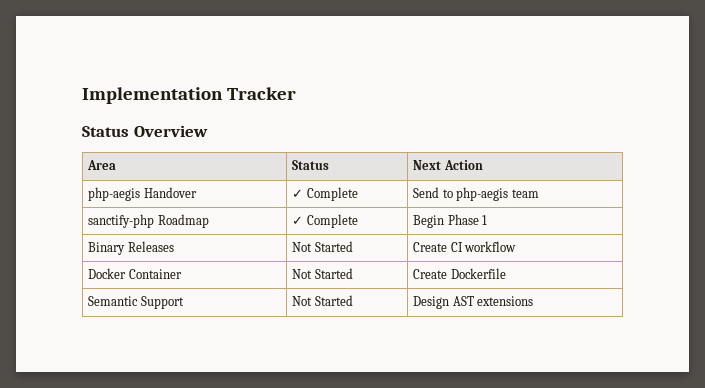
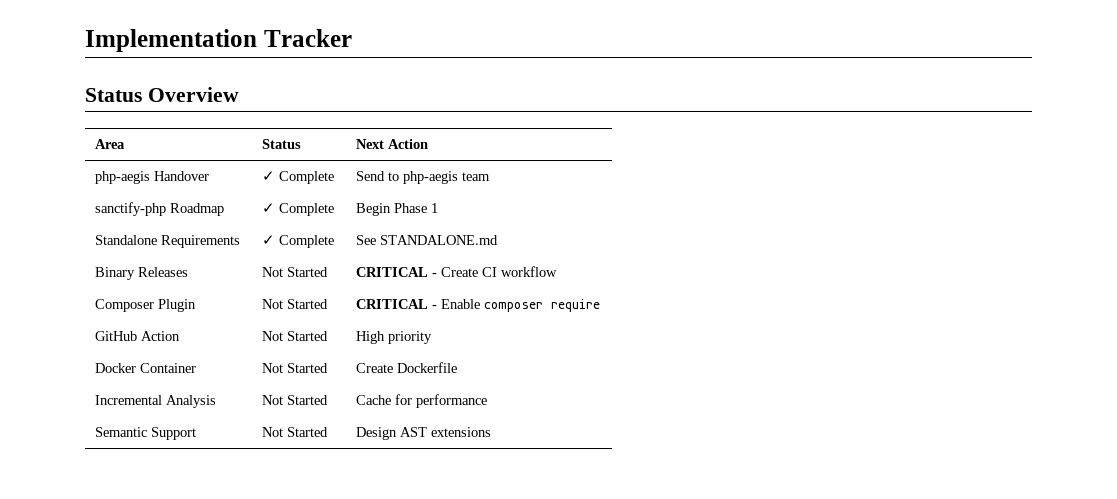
+ Standalone Requirements | ✓ Complete | See STANDALONE.md
- Binary Releases | Not Started | Create CI workflow
+ Binary Releases | Not Started | CRITICAL - Create CI workflow
+ Composer Plugin | Not Started | CRITICAL - Enable composer require
+ GitHub Action | Not Started | High priority
+ Incremental Analysis | Not Started | Cache for performance

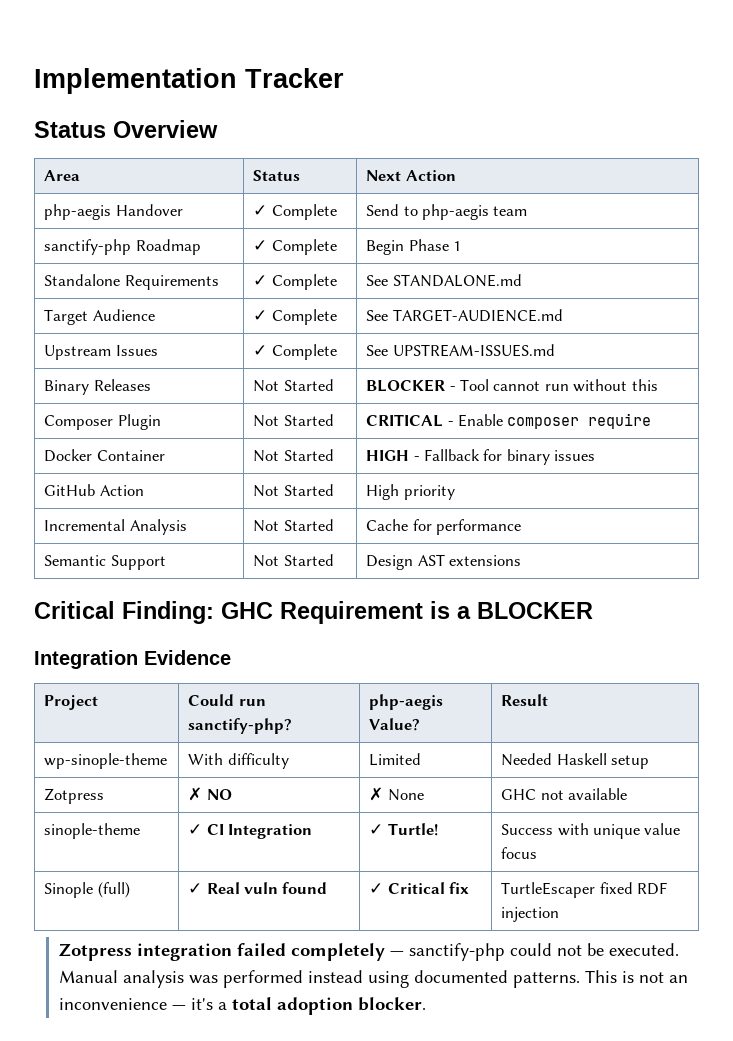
- Binary Releases | Not Started | CRITICAL - Create CI workflow
+ Target Audience | ✓ Complete | See TARGET-AUDIENCE.md
+ Upstream Issues | ✓ Complete | See UPSTREAM-ISSUES.md
+ Binary Releases | Not Started | BLOCKER - Tool cannot run without this
+ Docker Container | Not Started | HIGH - Fallback for binary issues
- Docker Container | Not Started | Create Dockerfile
+ Critical Finding: GHC Requirement is a BLOCKER
+ Integration Evidence
+ Project | Could run sanctify-php? | php-aegis Value? | Result
+ wp-sinople-theme | With difficulty | Limited | Needed Haskell setup
+ Zotpress | ✗ NO | ✗ None | GHC not available
+ sinople-theme | ✓ CI Integration | ✓ Turtle! | Success with unique value focus
+ Sinople (full) | ✓ Real vuln found | ✓ Critical fix | TurtleEscaper fixed RDF injection
+ Zotpress integration failed completely — sanctify-php could not be executed. Manual analysis was performed instead using documented patterns. This is not an inconvenience — it's a total adoption blocker.

